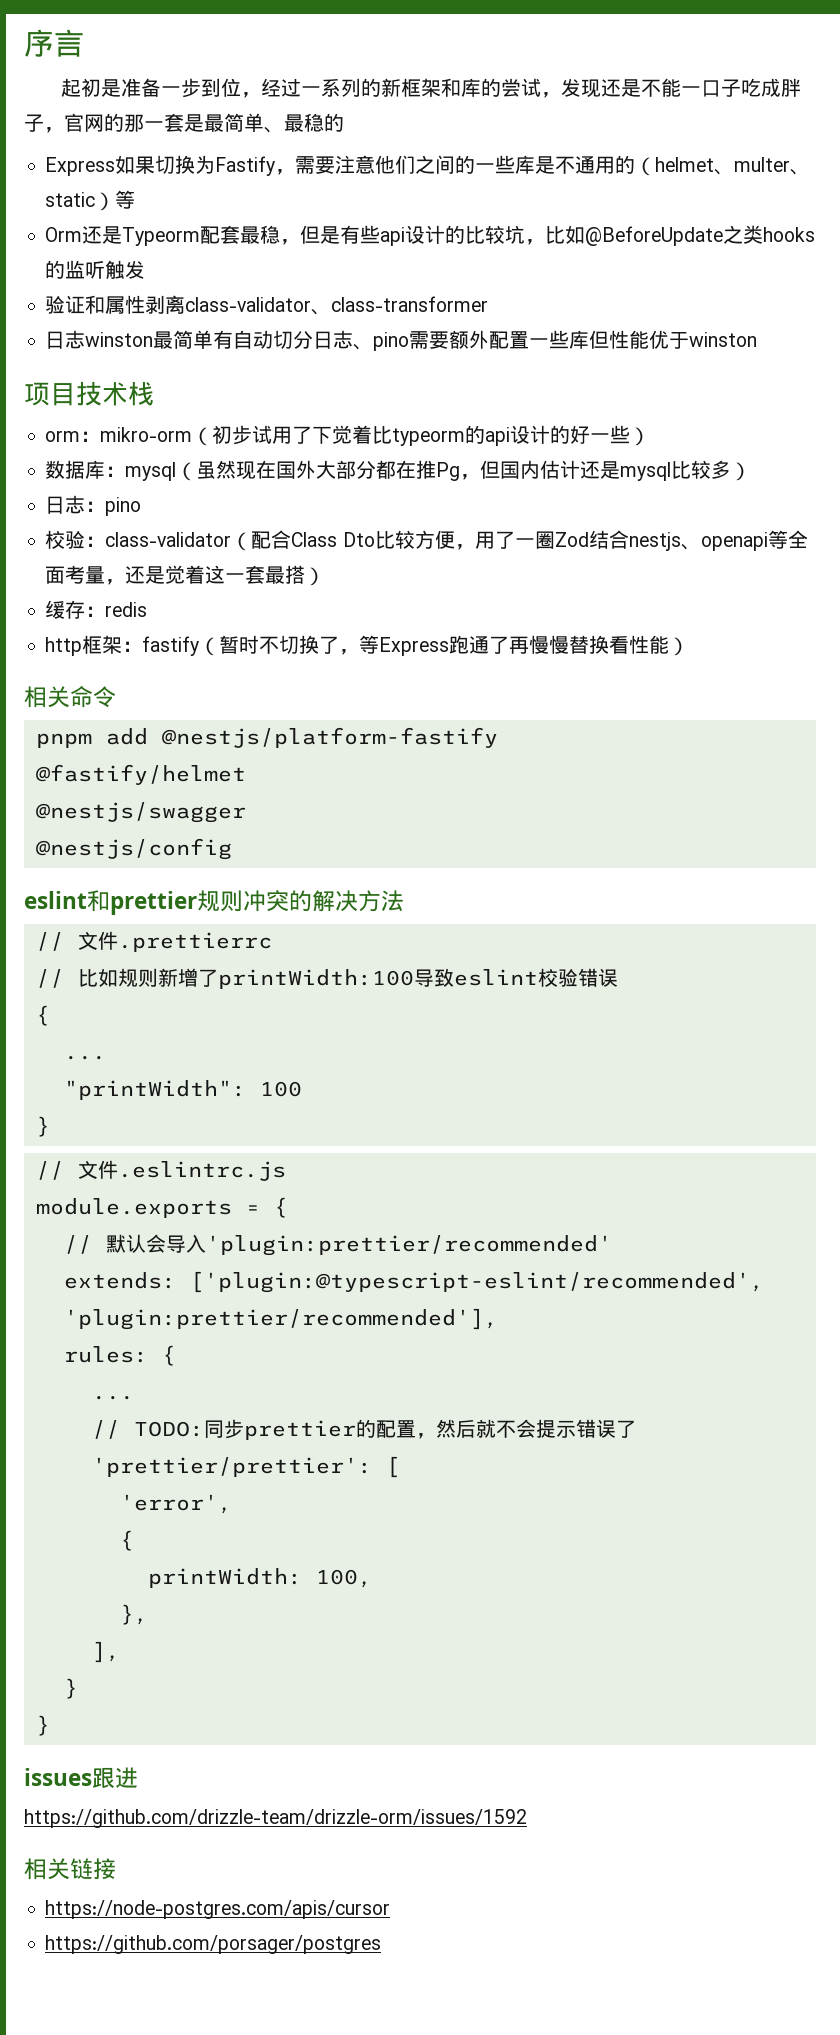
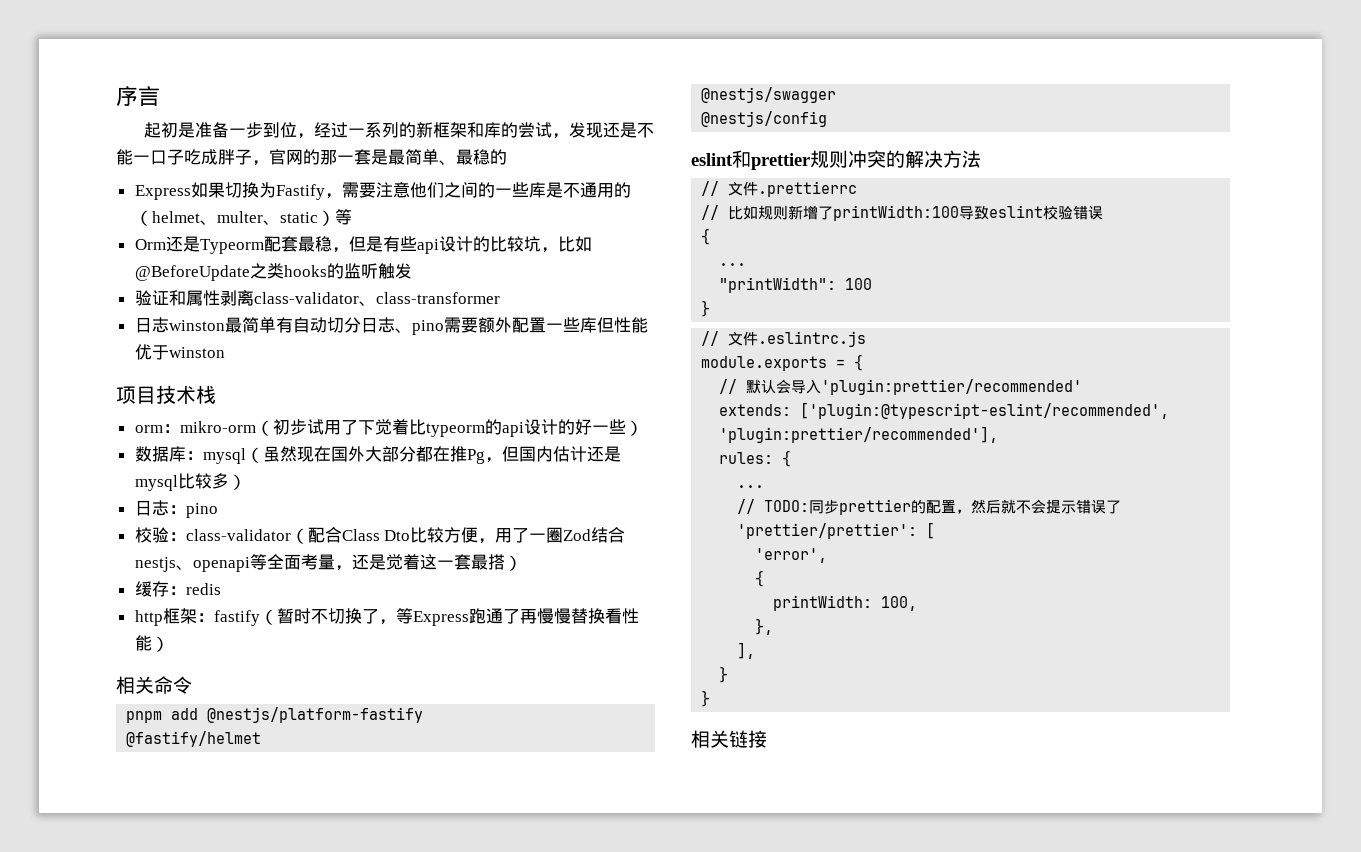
- issues跟进
- https://github.com/drizzle-team/drizzle-orm/issues/1592
- https://node-postgres.com/apis/cursor
- https://github.com/porsager/postgres

